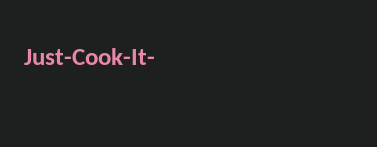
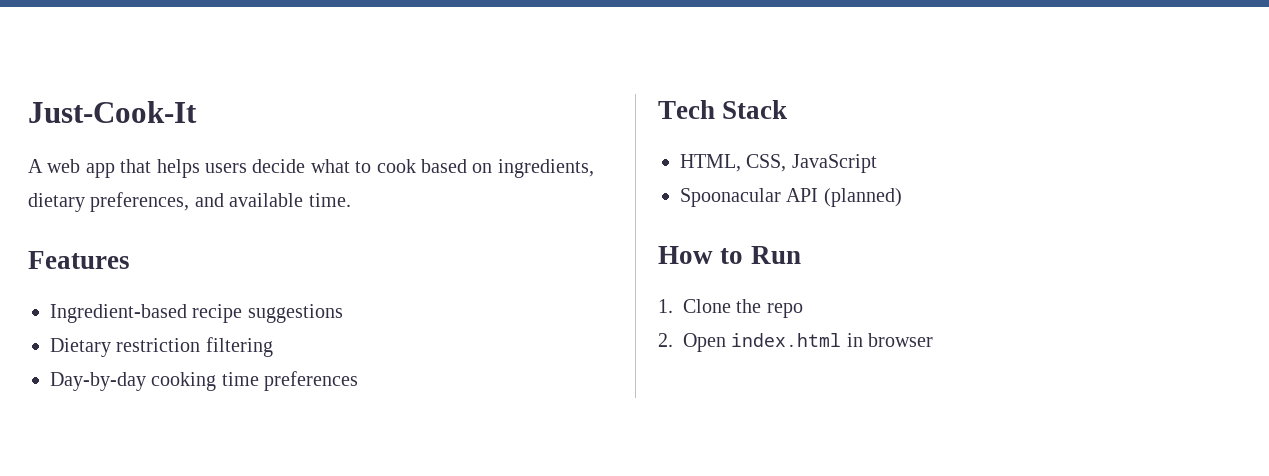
- Just-Cook-It-
+ Just-Cook-It
+ A web app that helps users decide what to cook based on ingredients, dietary preferences, and available time.
+ Features
+ Ingredient-based recipe suggestions
+ Dietary restriction filtering
+ Day-by-day cooking time preferences
+ Tech Stack
+ HTML, CSS, JavaScript
+ Spoonacular API (planned)
+ How to Run
+ 1. Clone the repo
+ 2. Open index.html in browser

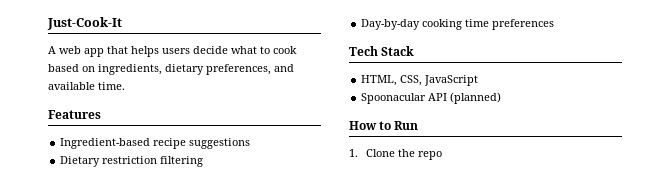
- 2. Open index.html in browser

